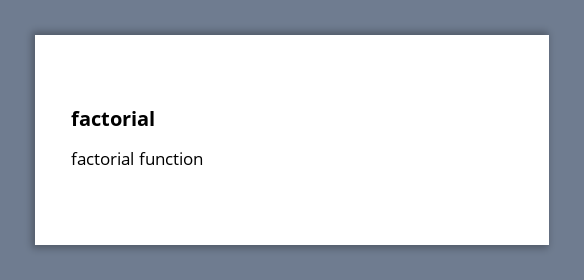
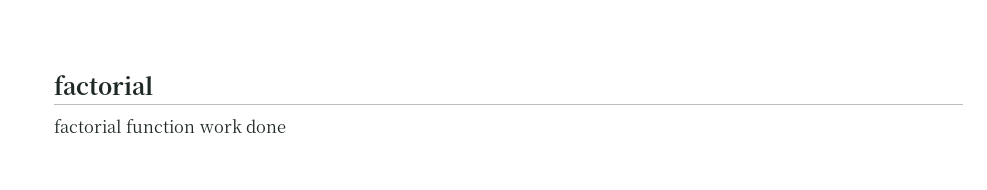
- factorial function
+ factorial function work done

